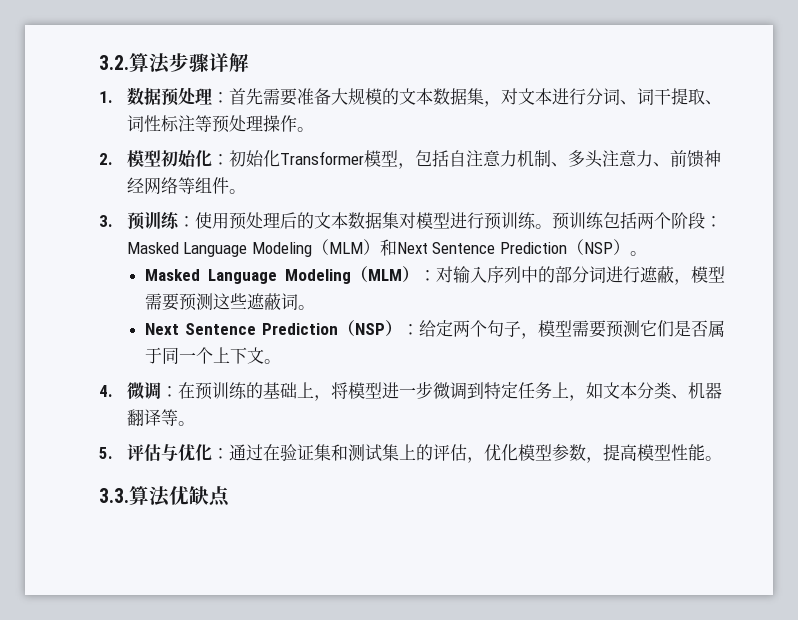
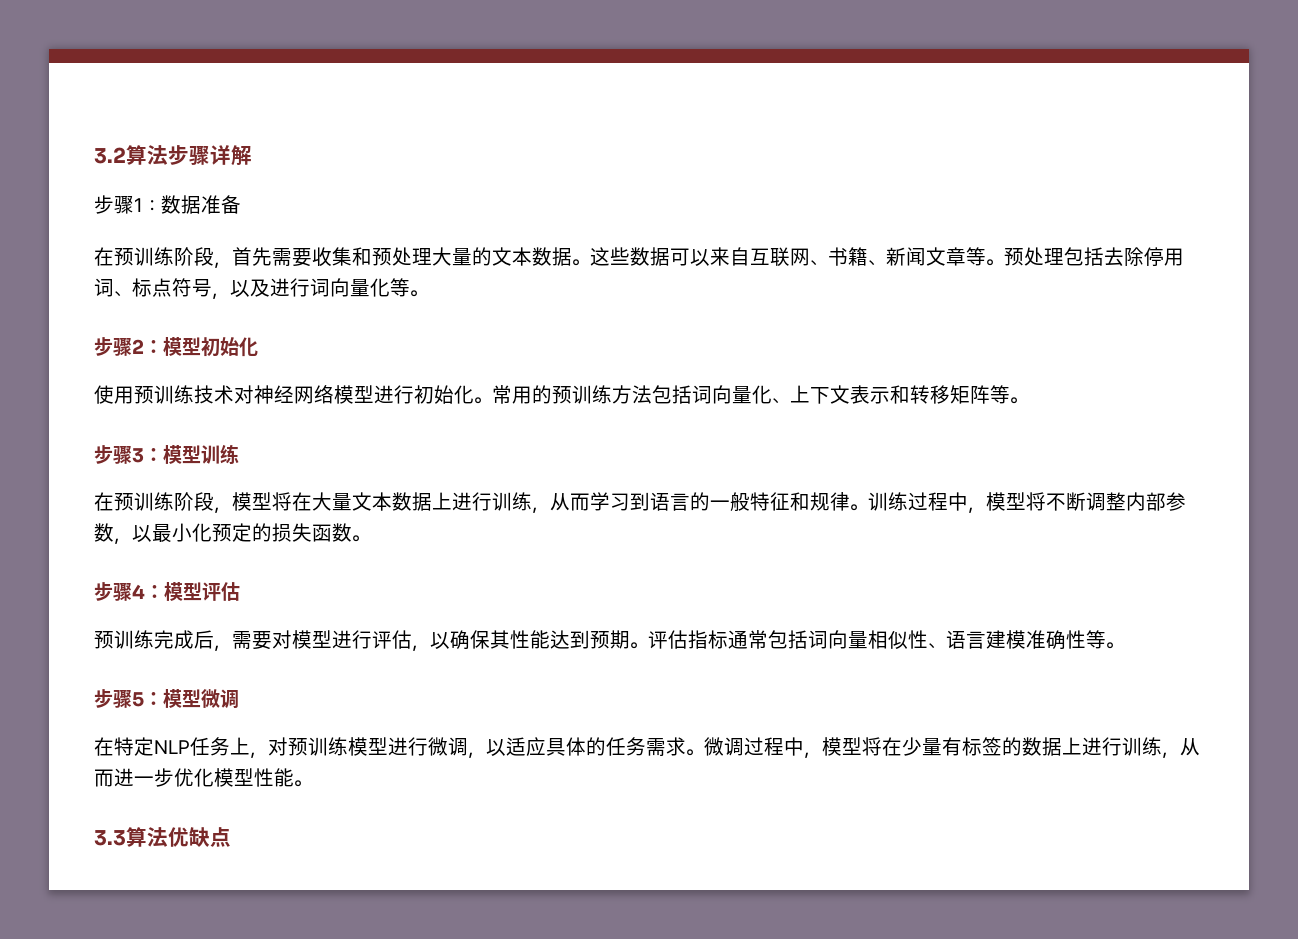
- 3.2.算法步骤详解
+ 3.2算法步骤详解
- 1.数据预处理：首先需要准备大规模的文本数据集，对文本进行分词、词干提取、词性标注等预处理操作。
- 2.模型初始化：初始化Transformer模型，包括自注意力机制、多头注意力、前馈神经网络等组件。
- 3.预训练：使用预处理后的文本数据集对模型进行预训练。预训练包括两个阶段：Masked Language Modeling（MLM）和Next Sentence Prediction（NSP）。
- Masked Language Modeling（MLM）：对输入序列中的部分词进行遮蔽，模型需要预测这些遮蔽词。
- Next Sentence Prediction（NSP）：给定两个句子，模型需要预测它们是否属于同一个上下文。
- 4.微调：在预训练的基础上，将模型进一步微调到特定任务上，如文本分类、机器翻译等。
- 5.评估与优化：通过在验证集和测试集上的评估，优化模型参数，提高模型性能。
+ 步骤1：数据准备
+ 在预训练阶段，首先需要收集和预处理大量的文本数据。这些数据可以来自互联网、书籍、新闻文章等。预处理包括去除停用词、标点符号，以及进行词向量化等。
+ 步骤2：模型初始化
+ 使用预训练技术对神经网络模型进行初始化。常用的预训练方法包括词向量化、上下文表示和转移矩阵等。
+ 步骤3：模型训练
+ 在预训练阶段，模型将在大量文本数据上进行训练，从而学习到语言的一般特征和规律。训练过程中，模型将不断调整内部参数，以最小化预定的损失函数。
+ 步骤4：模型评估
+ 预训练完成后，需要对模型进行评估，以确保其性能达到预期。评估指标通常包括词向量相似性、语言建模准确性等。
+ 步骤5：模型微调
+ 在特定NLP任务上，对预训练模型进行微调，以适应具体的任务需求。微调过程中，模型将在少量有标签的数据上进行训练，从而进一步优化模型性能。
- 3.3.算法优缺点
+ 3.3算法优缺点

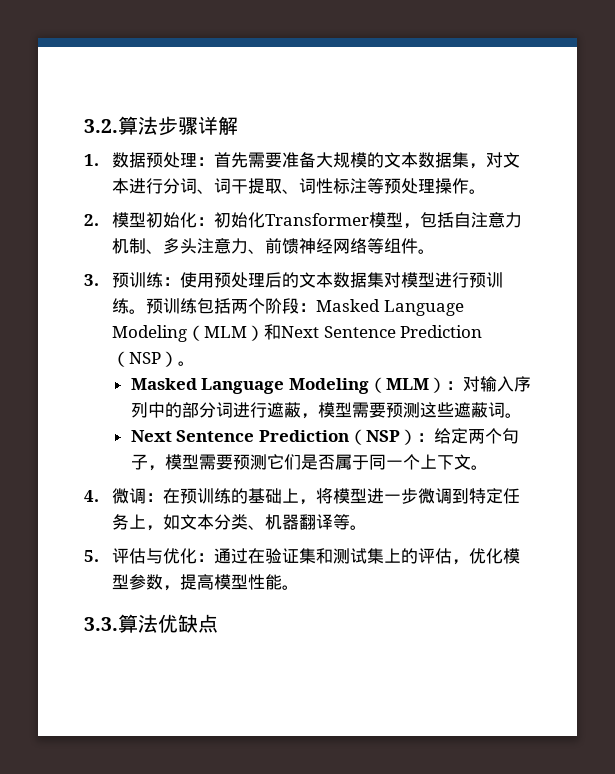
- 3.2算法步骤详解
+ 3.2.算法步骤详解
- 步骤1：数据准备
- 在预训练阶段，首先需要收集和预处理大量的文本数据。这些数据可以来自互联网、书籍、新闻文章等。预处理包括去除停用词、标点符号，以及进行词向量化等。
- 步骤2：模型初始化
- 使用预训练技术对神经网络模型进行初始化。常用的预训练方法包括词向量化、上下文表示和转移矩阵等。
- 步骤3：模型训练
- 在预训练阶段，模型将在大量文本数据上进行训练，从而学习到语言的一般特征和规律。训练过程中，模型将不断调整内部参数，以最小化预定的损失函数。
- 步骤4：模型评估
- 预训练完成后，需要对模型进行评估，以确保其性能达到预期。评估指标通常包括词向量相似性、语言建模准确性等。
- 步骤5：模型微调
- 在特定NLP任务上，对预训练模型进行微调，以适应具体的任务需求。微调过程中，模型将在少量有标签的数据上进行训练，从而进一步优化模型性能。
+ 1.数据预处理：首先需要准备大规模的文本数据集，对文本进行分词、词干提取、词性标注等预处理操作。
+ 2.模型初始化：初始化Transformer模型，包括自注意力机制、多头注意力、前馈神经网络等组件。
+ 3.预训练：使用预处理后的文本数据集对模型进行预训练。预训练包括两个阶段：Masked Language Modeling（MLM）和Next Sentence Prediction（NSP）。
+ Masked Language Modeling（MLM）：对输入序列中的部分词进行遮蔽，模型需要预测这些遮蔽词。
+ Next Sentence Prediction（NSP）：给定两个句子，模型需要预测它们是否属于同一个上下文。
+ 4.微调：在预训练的基础上，将模型进一步微调到特定任务上，如文本分类、机器翻译等。
+ 5.评估与优化：通过在验证集和测试集上的评估，优化模型参数，提高模型性能。
- 3.3算法优缺点
+ 3.3.算法优缺点

